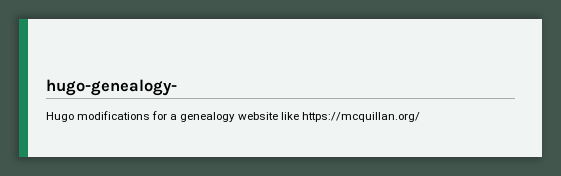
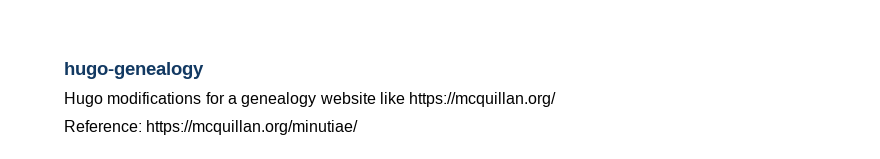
- hugo-genealogy-
+ hugo-genealogy
+ Reference: https://mcquillan.org/minutiae/

